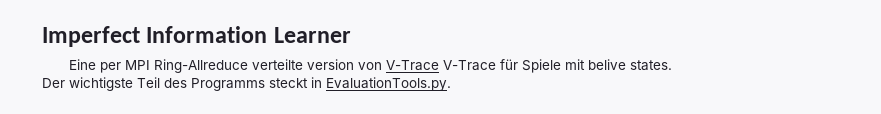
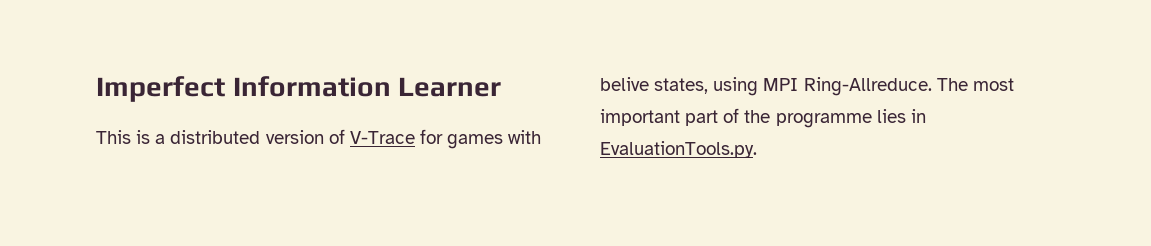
- Eine per MPI Ring-Allreduce verteilte version von V-Trace V-Trace für Spiele mit belive states.
- Der wichtigste Teil des Programms steckt in EvaluationTools.py.
+ This is a distributed version of V-Trace for games with belive states, using MPI Ring-Allreduce. The most important part of the programme lies in EvaluationTools.py.

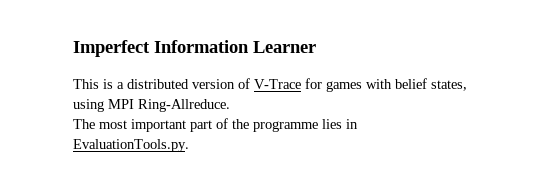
- This is a distributed version of V-Trace for games with belive states, using MPI Ring-Allreduce. The most important part of the programme lies in EvaluationTools.py.
+ This is a distributed version of V-Trace for games with belief states, using MPI Ring-Allreduce.
+ The most important part of the programme lies in EvaluationTools.py.

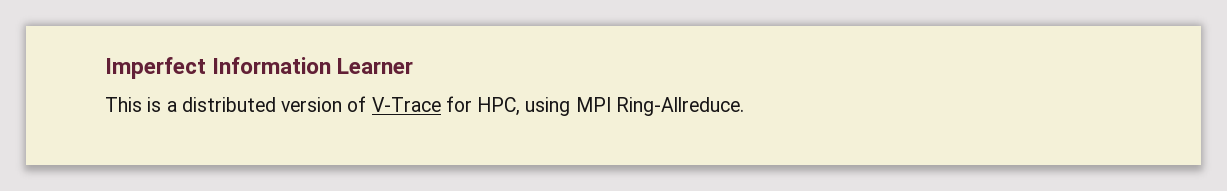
- This is a distributed version of V-Trace for games with belief states, using MPI Ring-Allreduce.
+ This is a distributed version of V-Trace for HPC, using MPI Ring-Allreduce.
- The most important part of the programme lies in EvaluationTools.py.

